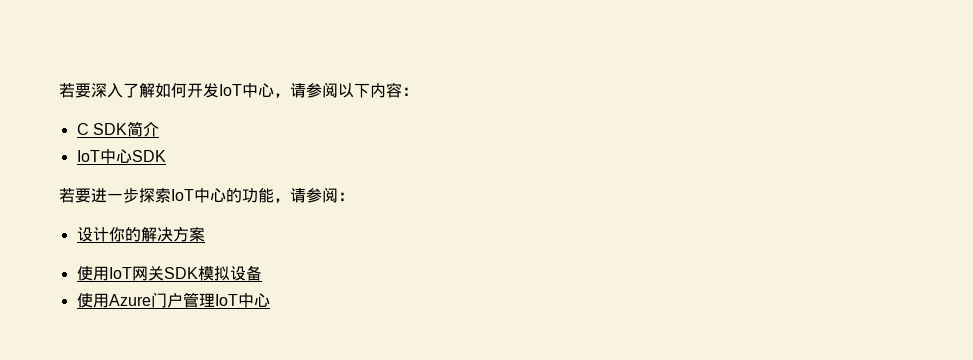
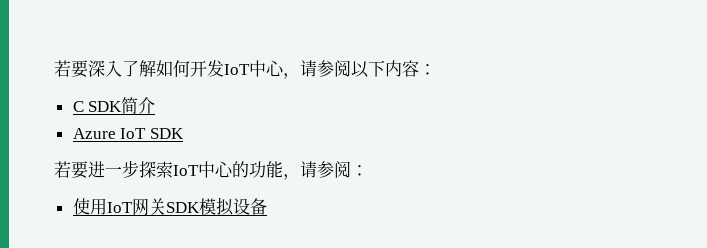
- IoT中心SDK
+ Azure IoT SDK
- 设计你的解决方案
- 使用Azure门户管理IoT中心

